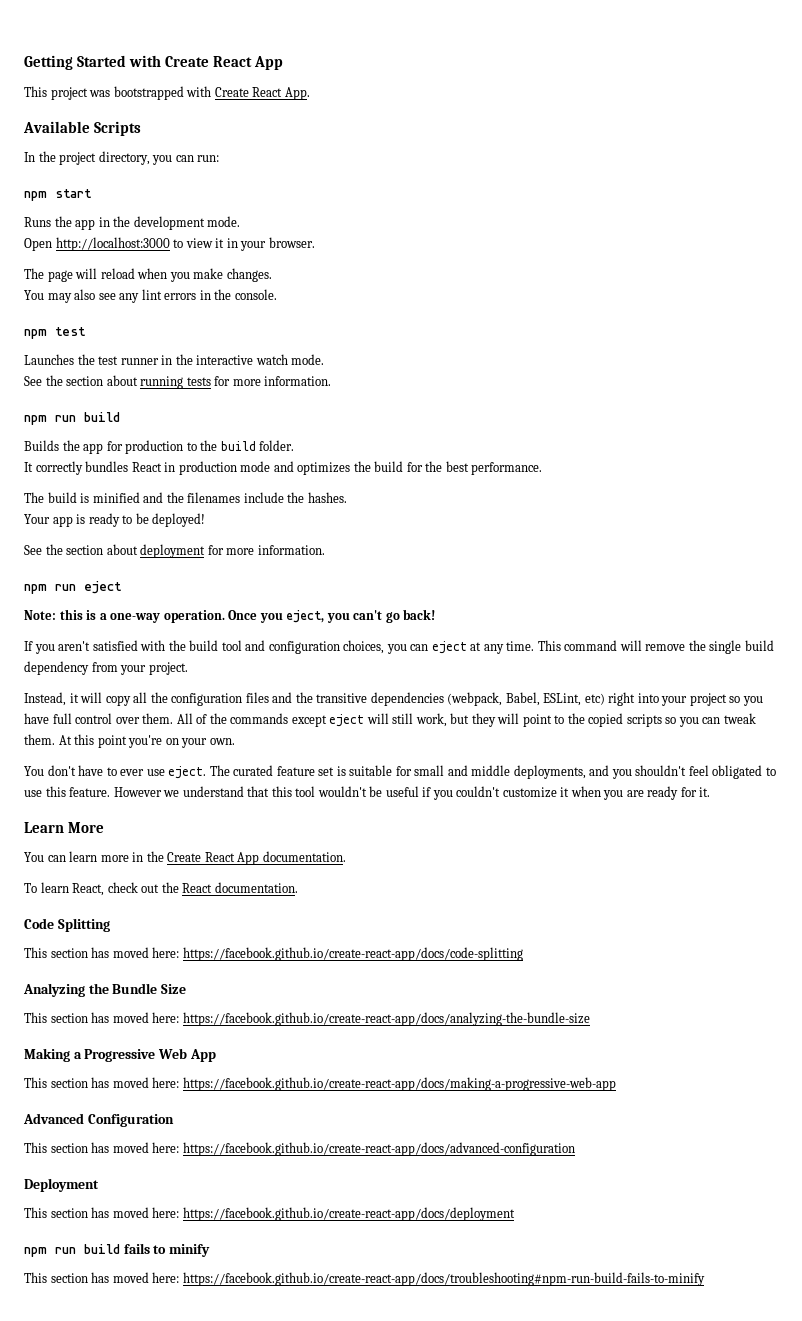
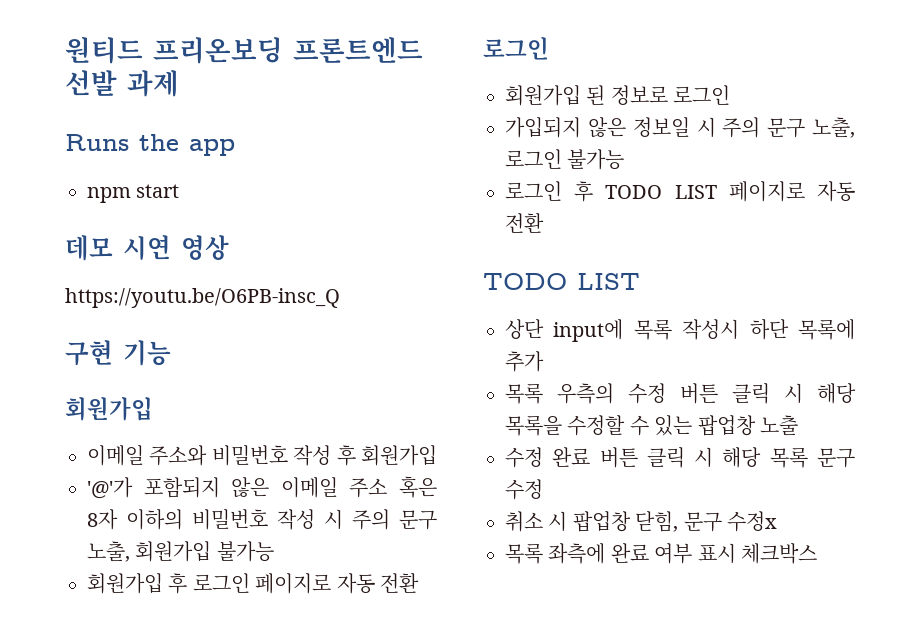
- Getting Started with Create React App
- This project was bootstrapped with Create React App.
- Available Scripts
- In the project directory, you can run:
+ 원티드 프리온보딩 프론트엔드 선발 과제
+ Runs the app
  npm start
- Runs the app in the development mode.
- Open http://localhost:3000 to view it in your browser.
- The page will reload when you make changes.
- You may also see any lint errors in the console.
- npm test
- Launches the test runner in the interactive watch mode.
- See the section about running tests for more information.
- npm run build
- Builds the app for production to the build folder.
- It correctly bundles React in production mode and optimizes the build for the best performance.
- The build is minified and the filenames include the hashes.
- Your app is ready to be deployed!
- See the section about deployment for more information.
- npm run eject
- Note: this is a one-way operation. Once you eject, you can't go back!
- If you aren't satisfied with the build tool and configuration choices, you can eject at any time. This command will remove the single build dependency from your project.
- Instead, it will copy all the configuration files and the transitive dependencies (webpack, Babel, ESLint, etc) right into your project so you have full control over them. All of the commands except eject will still work, but they will point to the copied scripts so you can tweak them. At this point you're on your own.
- You don't have to ever use eject. The curated feature set is suitable for small and middle deployments, and you shouldn't feel obligated to use this feature. However we understand that this tool wouldn't be useful if you couldn't customize it when you are ready for it.
- Learn More
- You can learn more in the Create React App documentation.
- To learn React, check out the React documentation.
- Code Splitting
- This section has moved here: https://facebook.github.io/create-react-app/docs/code-splitting
- Analyzing the Bundle Size
- This section has moved here: https://facebook.github.io/create-react-app/docs/analyzing-the-bundle-size
- Making a Progressive Web App
- This section has moved here: https://facebook.github.io/create-react-app/docs/making-a-progressive-web-app
- Advanced Configuration
- This section has moved here: https://facebook.github.io/create-react-app/docs/advanced-configuration
- Deployment
- This section has moved here: https://facebook.github.io/create-react-app/docs/deployment
- npm run build fails to minify
- This section has moved here: https://facebook.github.io/create-react-app/docs/troubleshooting#npm-run-build-fails-to-minify
+ 데모 시연 영상
+ https://youtu.be/O6PB-insc_Q
+ 구현 기능
+ 회원가입
+ 이메일 주소와 비밀번호 작성 후 회원가입
+ '@'가 포함되지 않은 이메일 주소 혹은 8자 이하의 비밀번호 작성 시 주의 문구 노출, 회원가입 불가능
+ 회원가입 후 로그인 페이지로 자동 전환
+ 로그인
+ 회원가입 된 정보로 로그인
+ 가입되지 않은 정보일 시 주의 문구 노출, 로그인 불가능
+ 로그인 후 TODO LIST 페이지로 자동 전환
+ TODO LIST
+ 상단 input에 목록 작성시 하단 목록에 추가
+ 목록 우측의 수정 버튼 클릭 시 해당 목록을 수정할 수 있는 팝업창 노출
+ 수정 완료 버튼 클릭 시 해당 목록 문구 수정
+ 취소 시 팝업창 닫힘, 문구 수정x
+ 목록 좌측에 완료 여부 표시 체크박스

